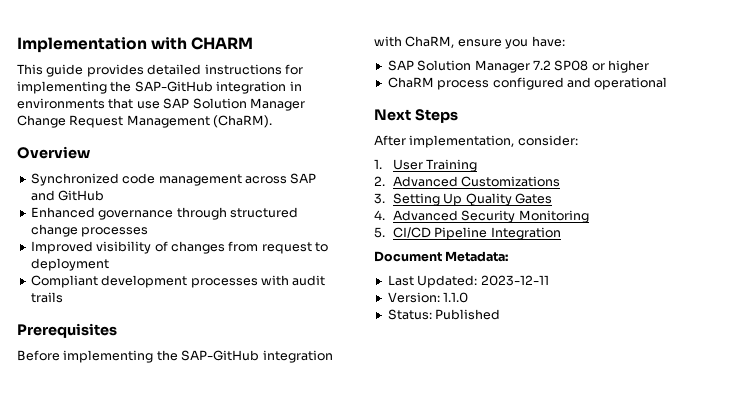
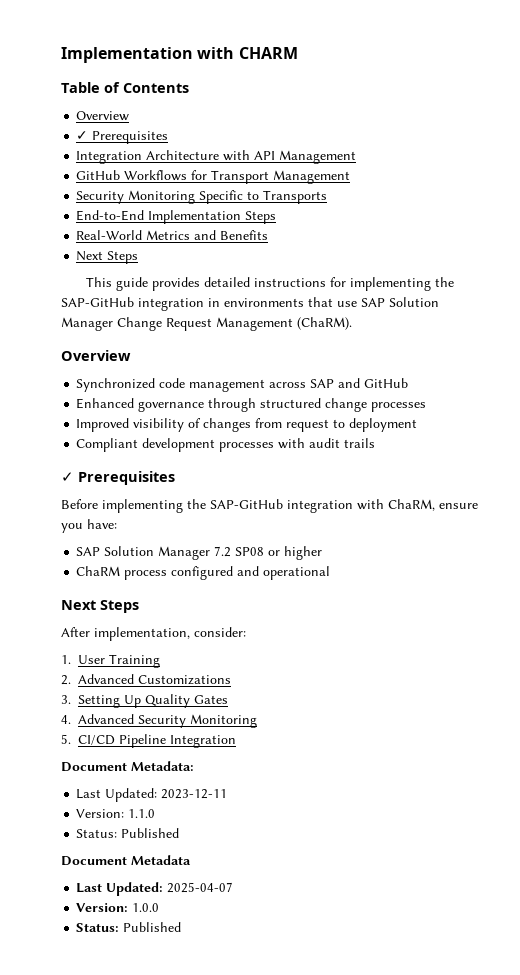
+ Table of Contents
+ Overview
+ ✓ Prerequisites
+ Integration Architecture with API Management
+ GitHub Workflows for Transport Management
+ Security Monitoring Specific to Transports
+ End-to-End Implementation Steps
+ Real-World Metrics and Benefits
+ Next Steps
  Compliant development processes with audit trails
- Prerequisites
+ ✓ Prerequisites
+ Document Metadata
+ Last Updated: 2025-04-07
+ Version: 1.0.0
+ Status: Published

